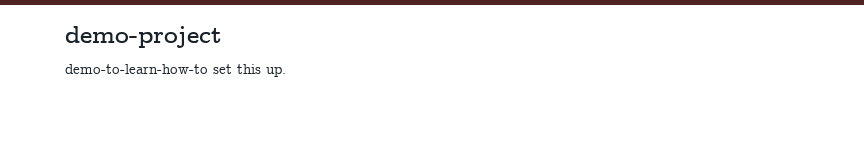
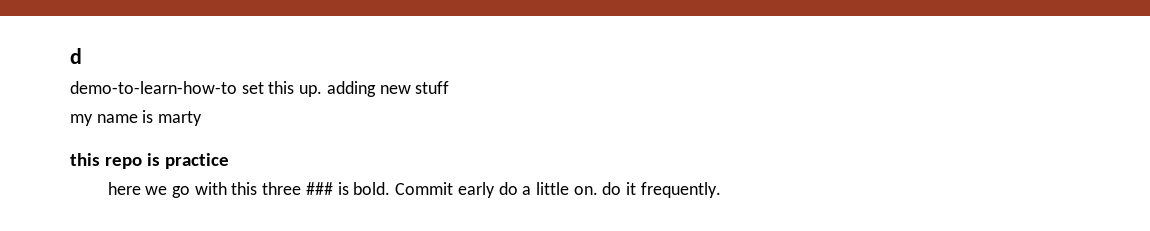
- demo-project
+ d
- demo-to-learn-how-to set this up.
+ demo-to-learn-how-to set this up. adding new stuff
+ my name is marty
+ this repo is practice
+ here we go with this three ### is bold. Commit early do a little on. do it frequently.

